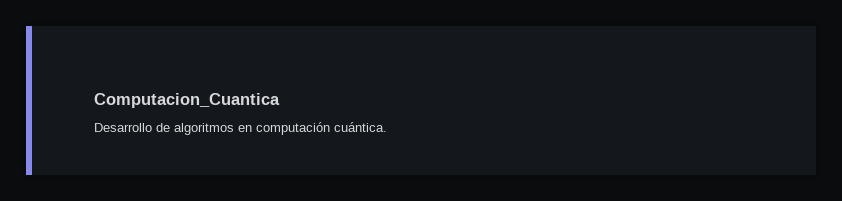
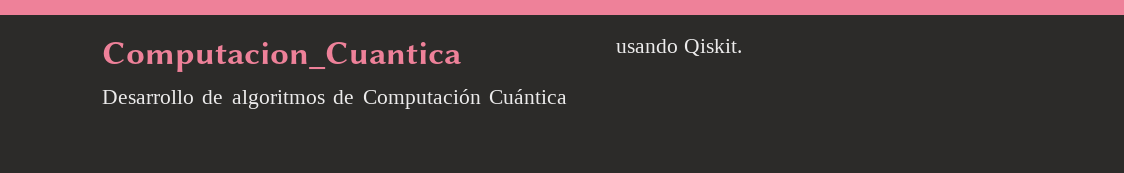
- Desarrollo de algoritmos en computación cuántica.
+ Desarrollo de algoritmos de Computación Cuántica usando Qiskit.

